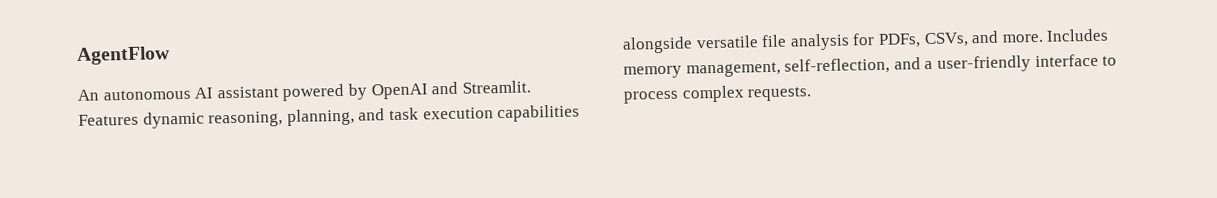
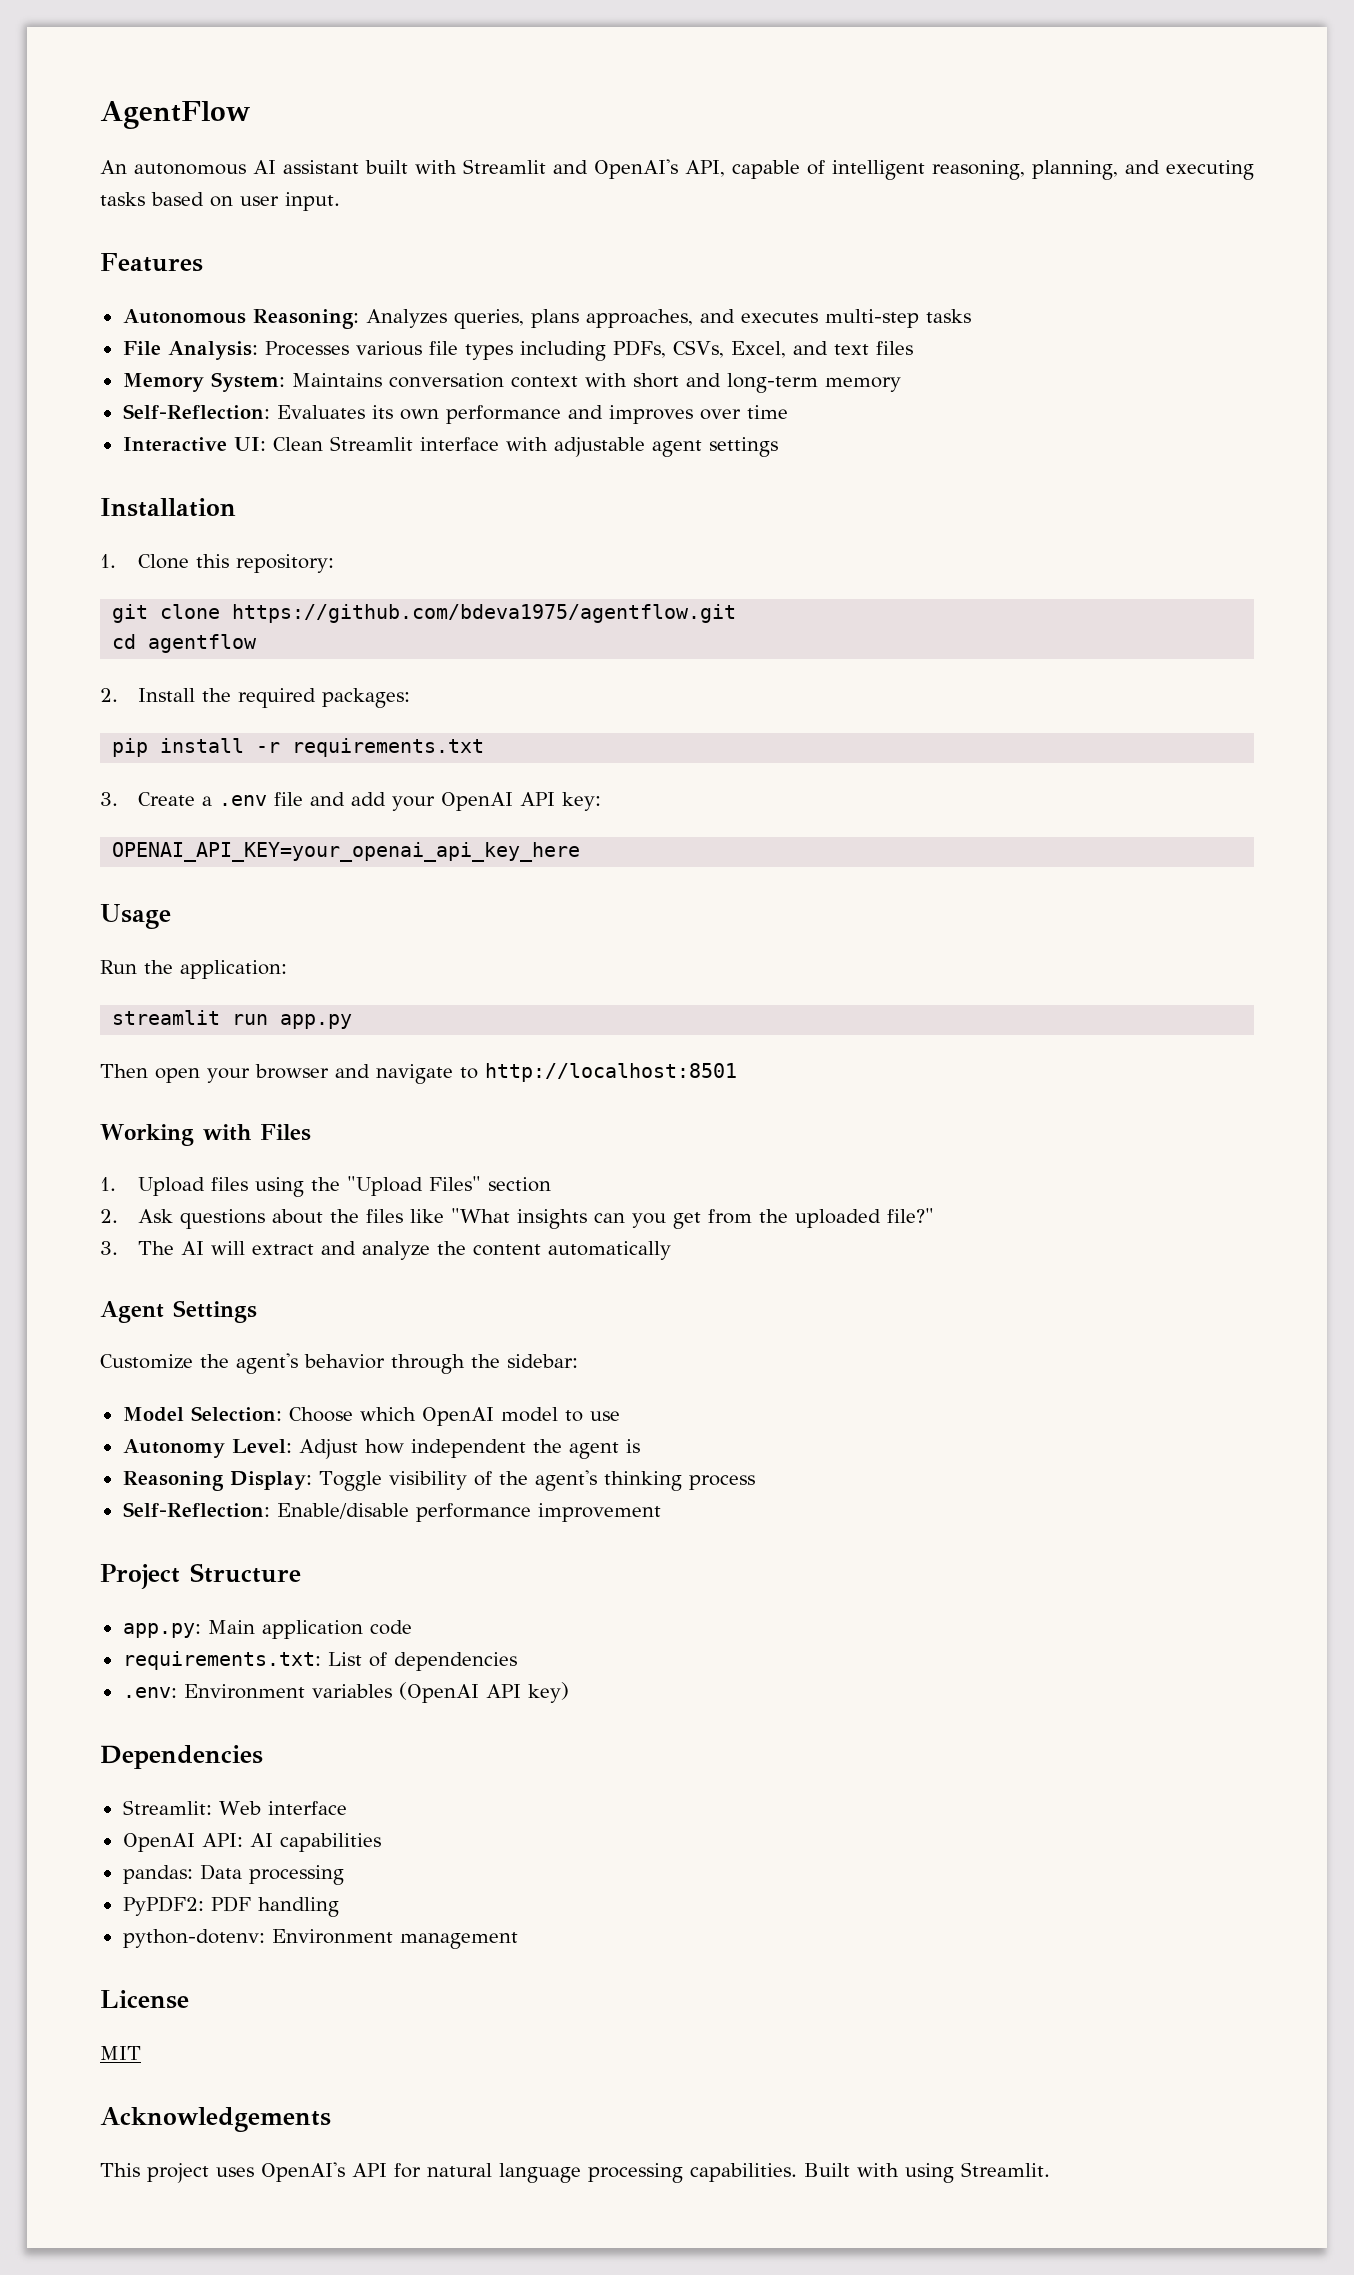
- An autonomous AI assistant powered by OpenAI and Streamlit. Features dynamic reasoning, planning, and task execution capabilities alongside versatile file analysis for PDFs, CSVs, and more. Includes memory management, self-reflection, and a user-friendly interface to process complex requests.
+ An autonomous AI assistant built with Streamlit and OpenAI's API, capable of intelligent reasoning, planning, and executing tasks based on user input.
+ Features
+ Autonomous Reasoning: Analyzes queries, plans approaches, and executes multi-step tasks
+ File Analysis: Processes various file types including PDFs, CSVs, Excel, and text files
+ Memory System: Maintains conversation context with short and long-term memory
+ Self-Reflection: Evaluates its own performance and improves over time
+ Interactive UI: Clean Streamlit interface with adjustable agent settings
+ Installation
+ 1. Clone this repository:
+ git clone https://github.com/bdeva1975/agentflow.git
+ cd agentflow
+ 2. Install the required packages:
+ pip install -r requirements.txt
+ 3. Create a .env file and add your OpenAI API key:
+ OPENAI_API_KEY=your_openai_api_key_here
+ Usage
+ Run the application:
+ streamlit run app.py
+ Then open your browser and navigate to http://localhost:8501
+ Working with Files
+ 1. Upload files using the "Upload Files" section
+ 2. Ask questions about the files like "What insights can you get from the uploaded file?"
+ 3. The AI will extract and analyze the content automatically
+ Agent Settings
+ Customize the agent's behavior through the sidebar:
+ Model Selection: Choose which OpenAI model to use
+ Autonomy Level: Adjust how independent the agent is
+ Reasoning Display: Toggle visibility of the agent's thinking process
+ Self-Reflection: Enable/disable performance improvement
+ Project Structure
+ app.py: Main application code
+ requirements.txt: List of dependencies
+ .env: Environment variables (OpenAI API key)
+ Dependencies
+ Streamlit: Web interface
+ OpenAI API: AI capabilities
+ pandas: Data processing
+ PyPDF2: PDF handling
+ python-dotenv: Environment management
+ License
+ MIT
+ Acknowledgements
+ This project uses OpenAI's API for natural language processing capabilities. Built with using Streamlit.

